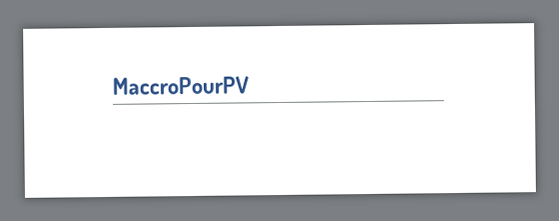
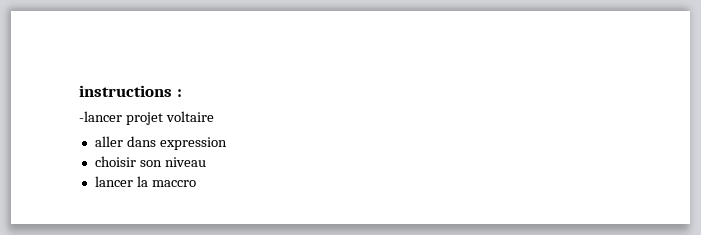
- MaccroPourPV
+ instructions :
+ -lancer projet voltaire
+ aller dans expression
+ choisir son niveau
+ lancer la maccro

